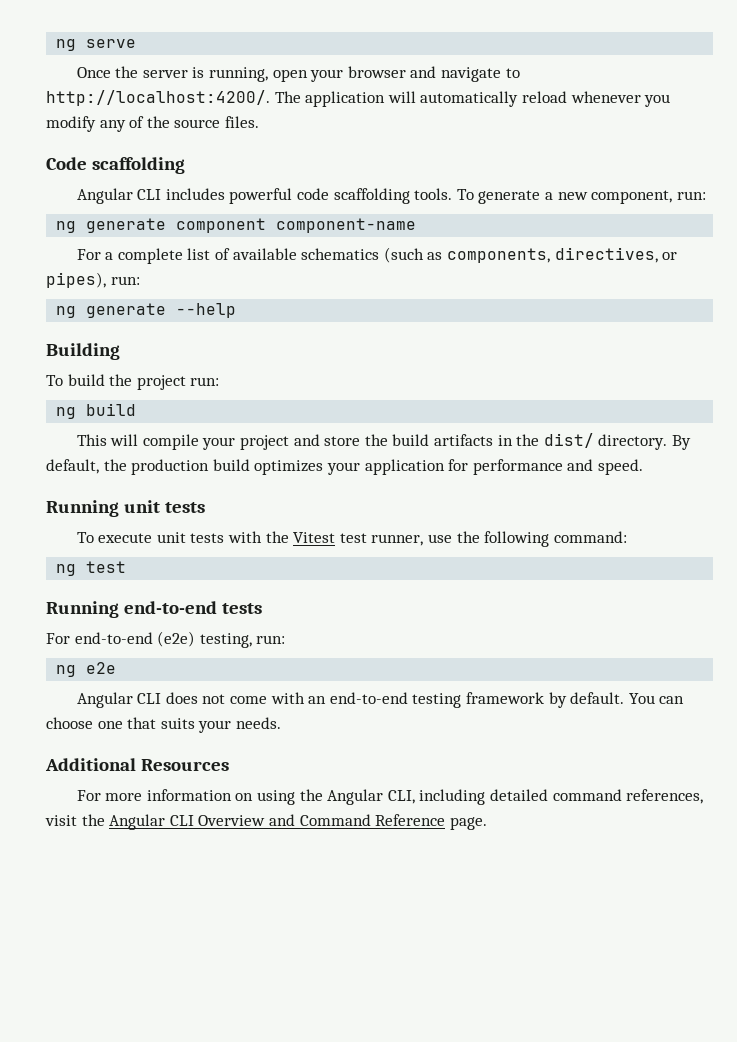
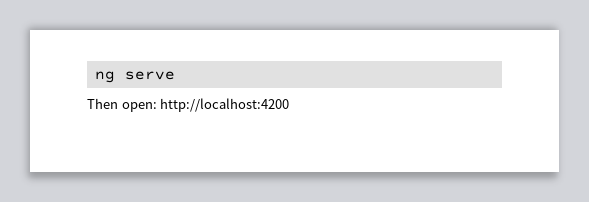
- Once the server is running, open your browser and navigate to http://localhost:4200/. The application will automatically reload whenever you modify any of the source files.
- Code scaffolding
- Angular CLI includes powerful code scaffolding tools. To generate a new component, run:
- ng generate component component-name
- For a complete list of available schematics (such as components, directives, or pipes), run:
- ng generate --help
- Building
- To build the project run:
- ng build
- This will compile your project and store the build artifacts in the dist/ directory. By default, the production build optimizes your application for performance and speed.
- Running unit tests
- To execute unit tests with the Vitest test runner, use the following command:
- ng test
- Running end-to-end tests
- For end-to-end (e2e) testing, run:
- ng e2e
- Angular CLI does not come with an end-to-end testing framework by default. You can choose one that suits your needs.
- Additional Resources
- For more information on using the Angular CLI, including detailed command references, visit the Angular CLI Overview and Command Reference page.
+ Then open: http://localhost:4200

